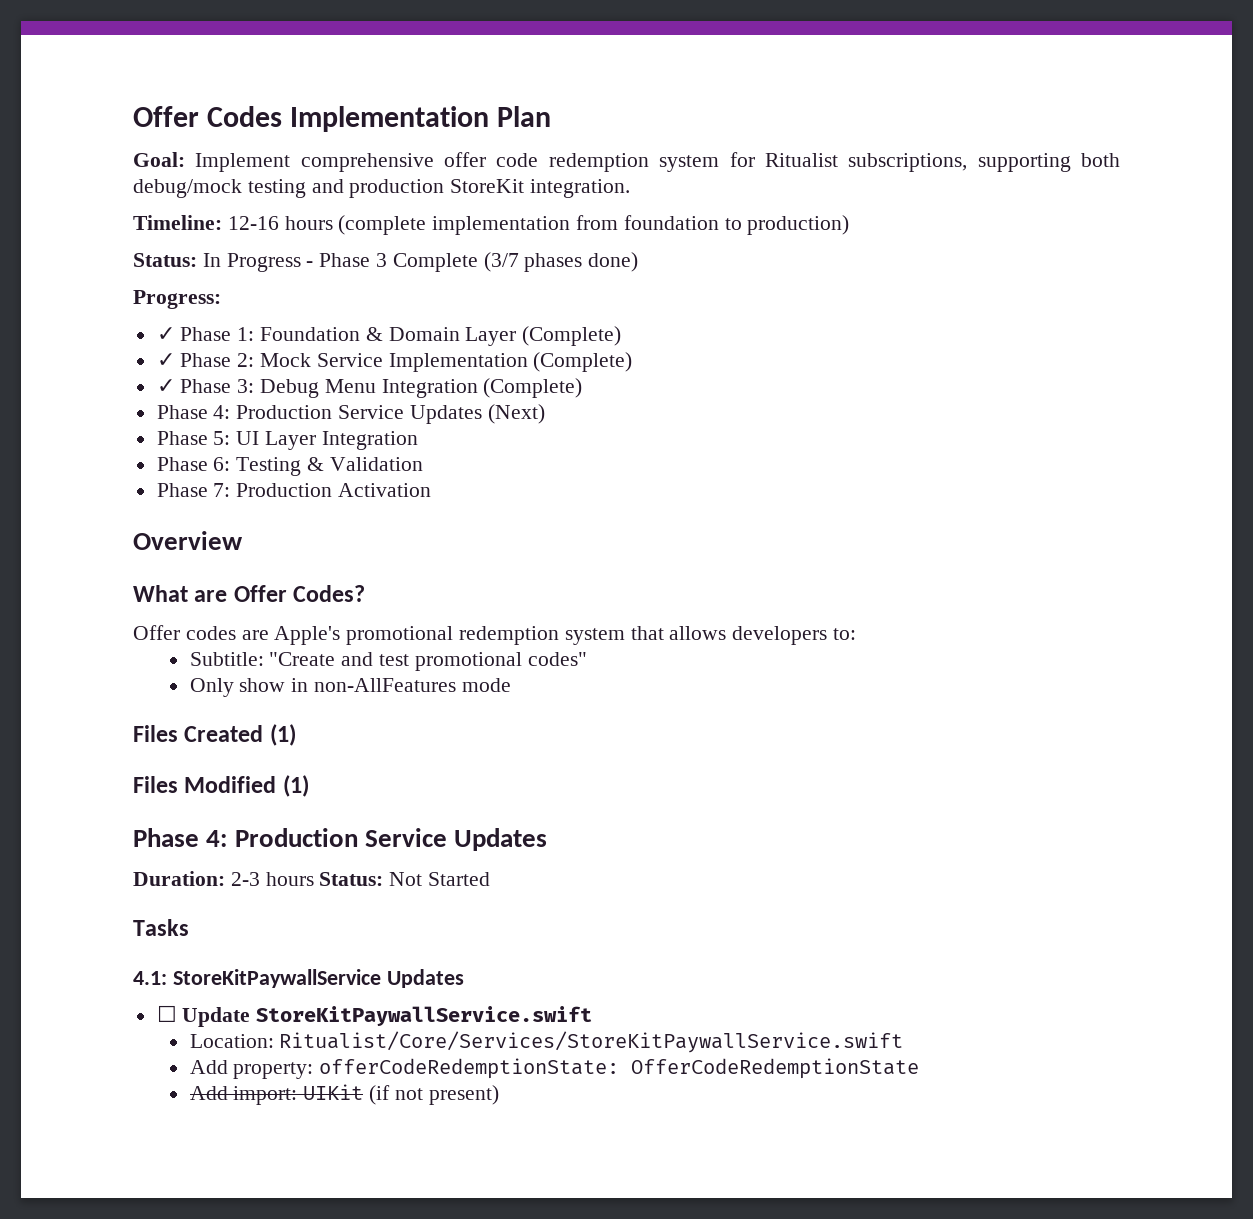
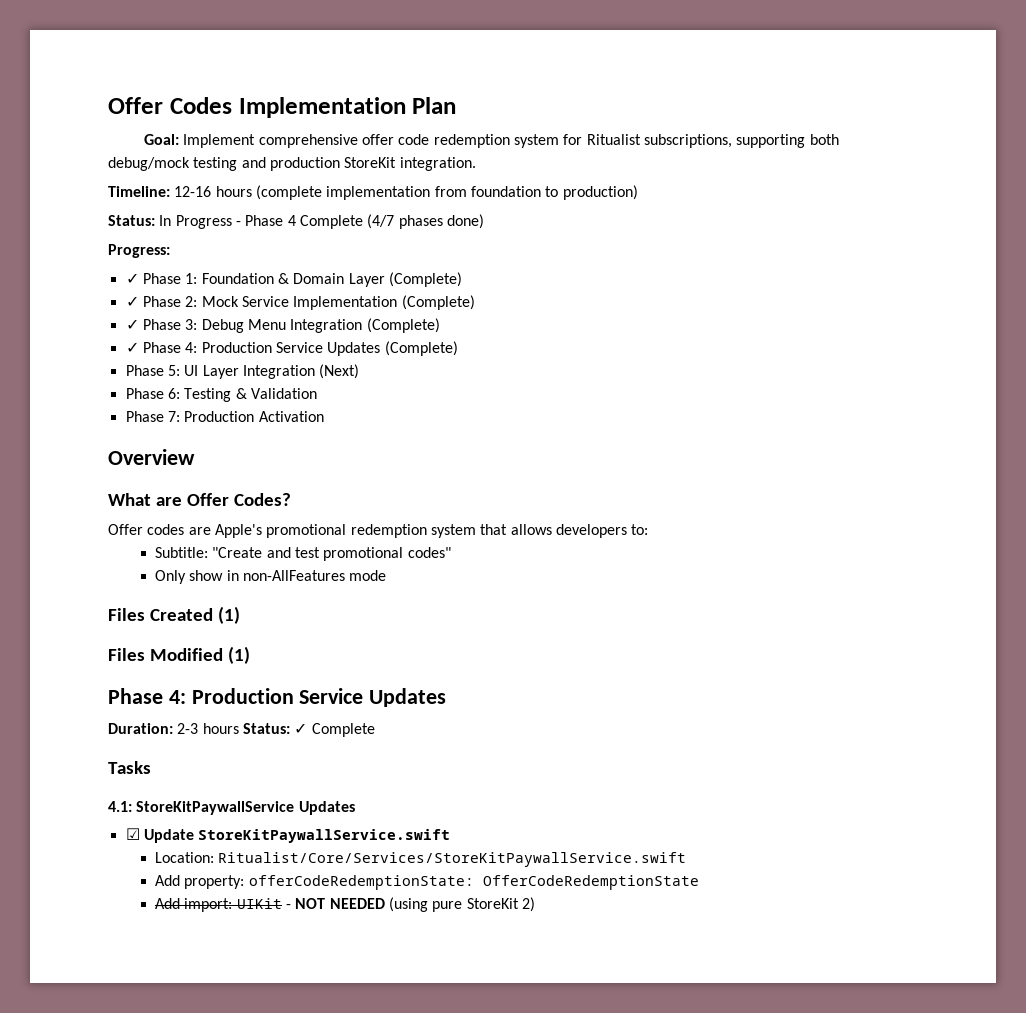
- Status: In Progress - Phase 3 Complete (3/7 phases done)
+ Status: In Progress - Phase 4 Complete (4/7 phases done)
- Phase 4: Production Service Updates (Next)
+ ✓ Phase 4: Production Service Updates (Complete)
- Phase 5: UI Layer Integration
+ Phase 5: UI Layer Integration (Next)
- Duration: 2-3 hours Status: Not Started
+ Duration: 2-3 hours Status: ✓ Complete
- ☐ Update StoreKitPaywallService.swift
+ ☑ Update StoreKitPaywallService.swift
- Add import: UIKit (if not present)
+ Add import: UIKit - NOT NEEDED (using pure StoreKit 2)

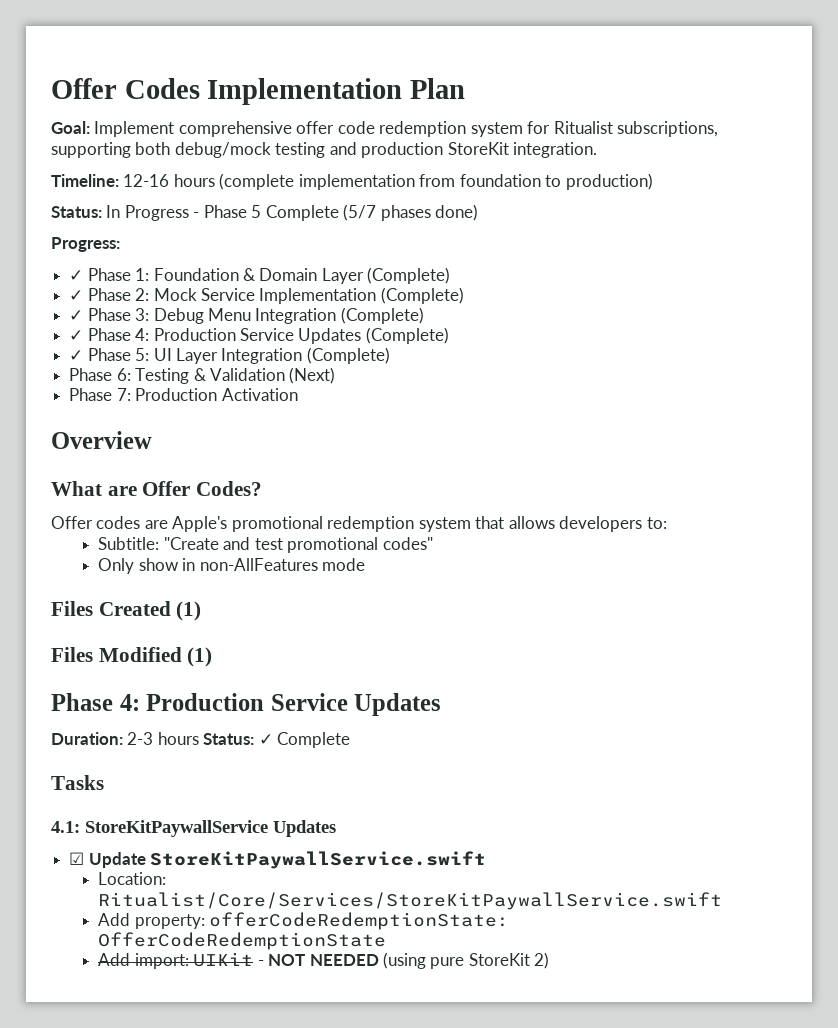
- Status: In Progress - Phase 4 Complete (4/7 phases done)
+ Status: In Progress - Phase 5 Complete (5/7 phases done)
- Phase 5: UI Layer Integration (Next)
+ ✓ Phase 5: UI Layer Integration (Complete)
- Phase 6: Testing & Validation
+ Phase 6: Testing & Validation (Next)

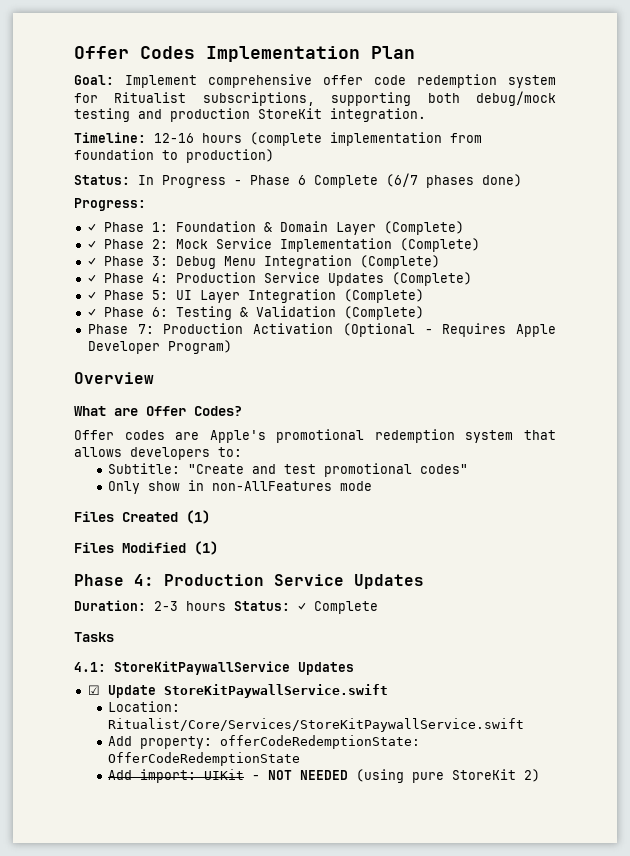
- Status: In Progress - Phase 5 Complete (5/7 phases done)
+ Status: In Progress - Phase 6 Complete (6/7 phases done)
- Phase 6: Testing & Validation (Next)
+ ✓ Phase 6: Testing & Validation (Complete)
- Phase 7: Production Activation
+ Phase 7: Production Activation (Optional - Requires Apple Developer Program)

